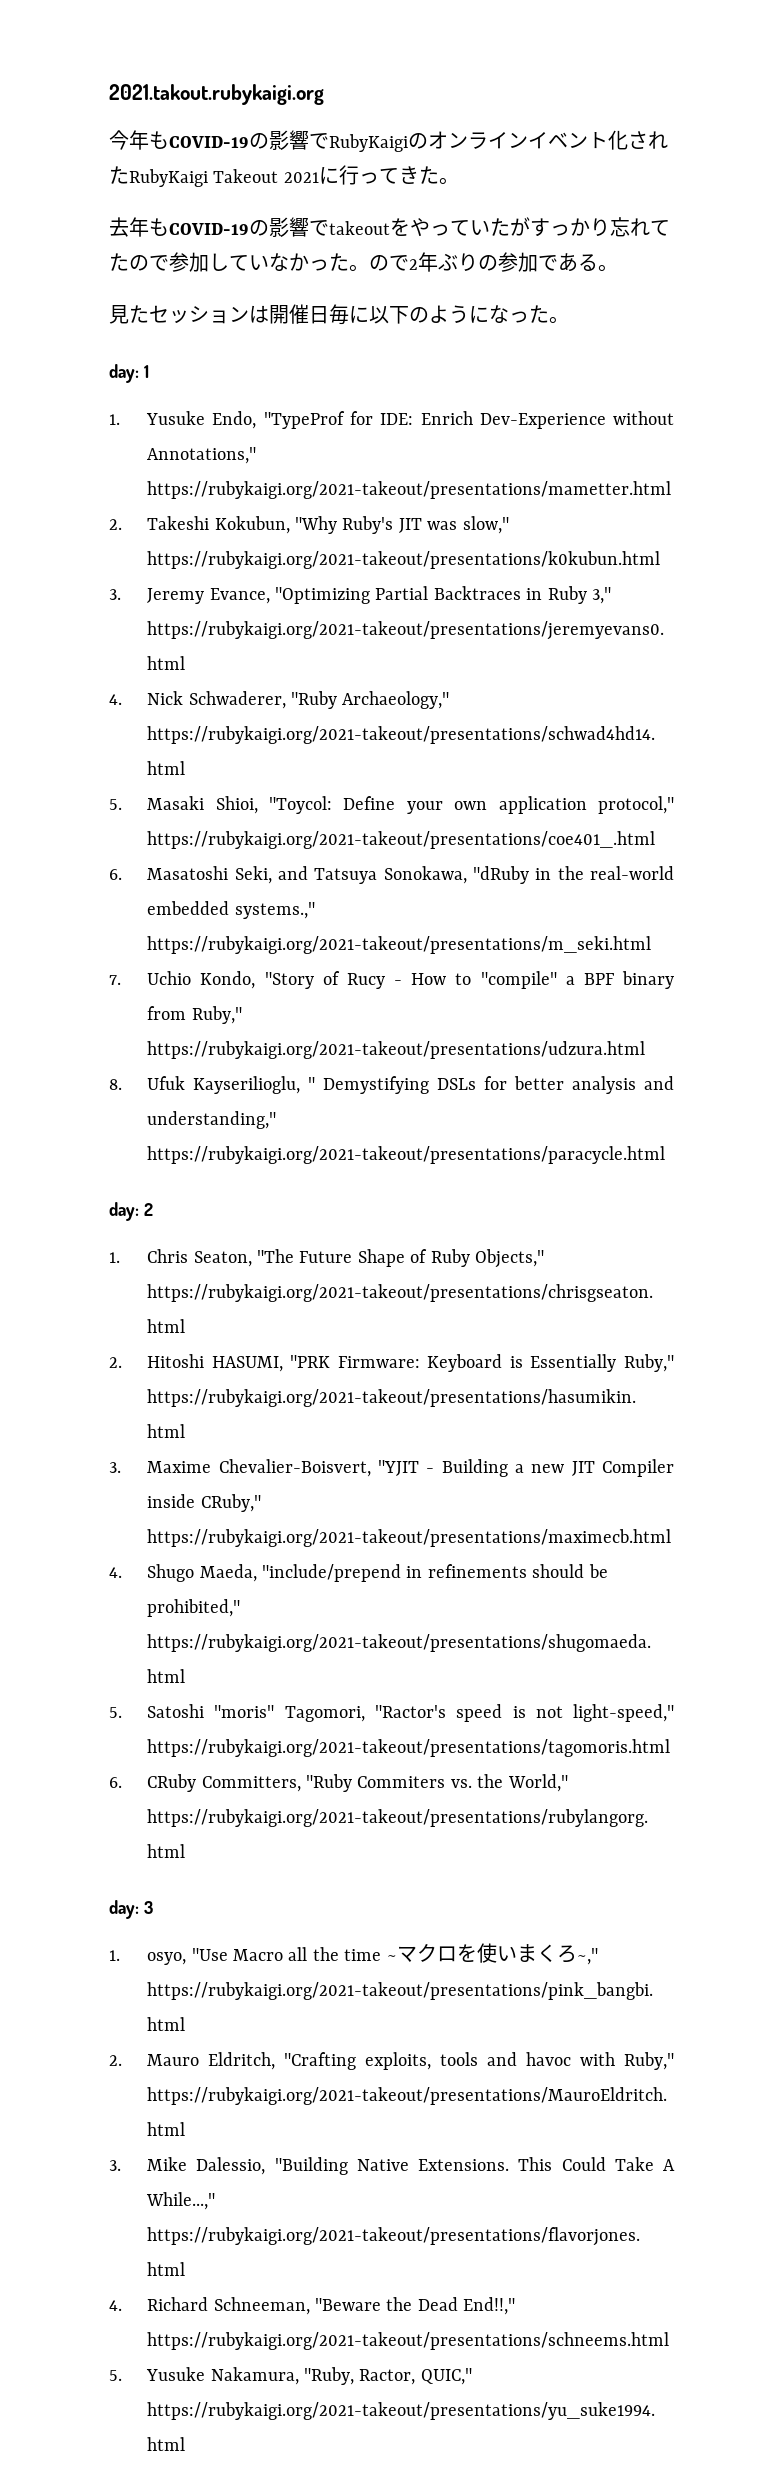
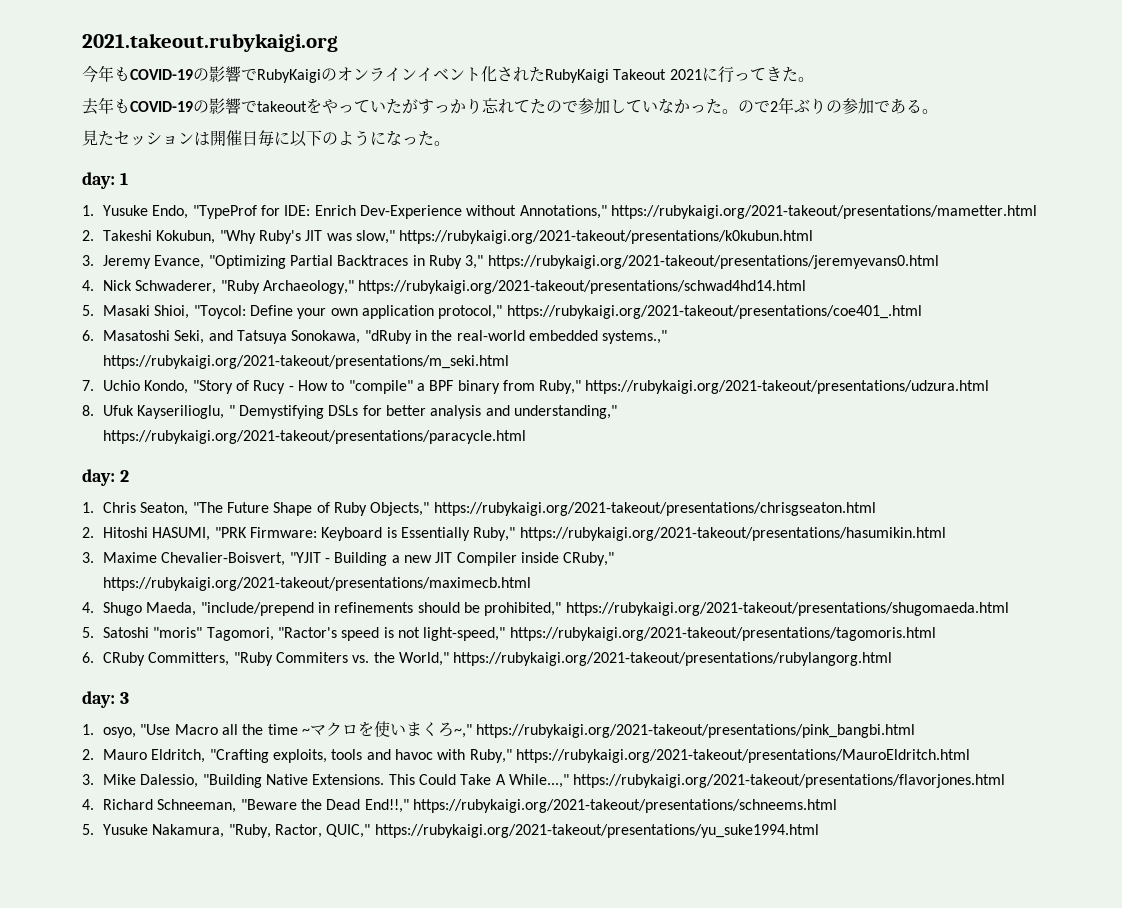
- 2021.takout.rubykaigi.org
+ 2021.takeout.rubykaigi.org

